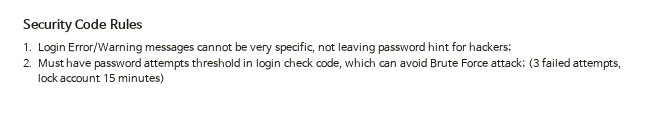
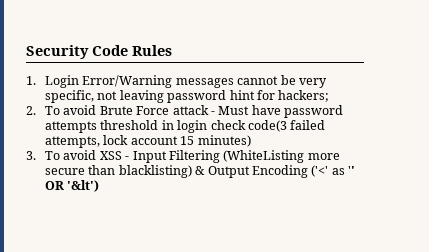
- 2. Must have password attempts threshold in login check code, which can avoid Brute Force attack; (3 failed attempts, lock account 15 minutes)
+ 2. To avoid Brute Force attack - Must have password attempts threshold in login check code(3 failed attempts, lock account 15 minutes)
+ 3. To avoid XSS - Input Filtering (WhiteListing more secure than blacklisting) & Output Encoding ('<' as '' OR '&lt')

